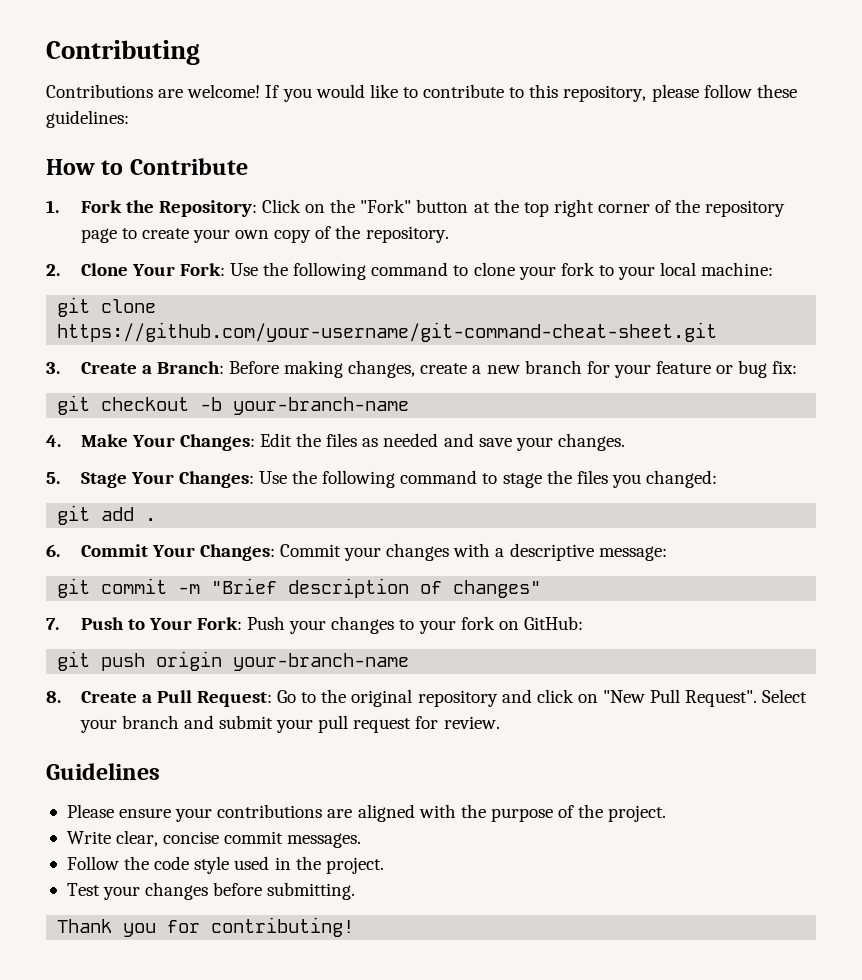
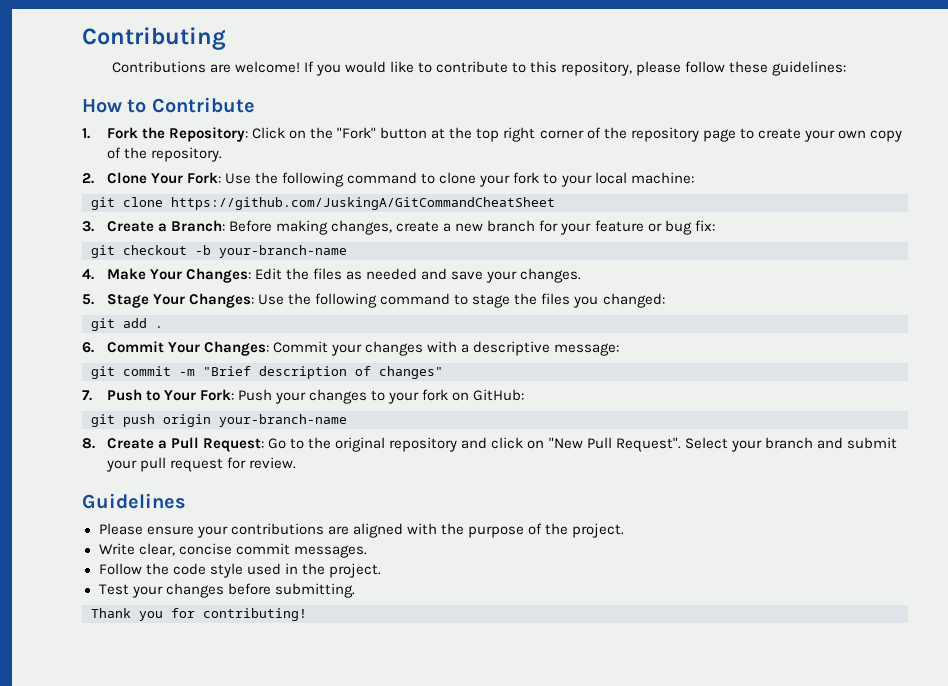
- git clone https://github.com/your-username/git-command-cheat-sheet.git
+ git clone https://github.com/JuskingA/GitCommandCheatSheet

